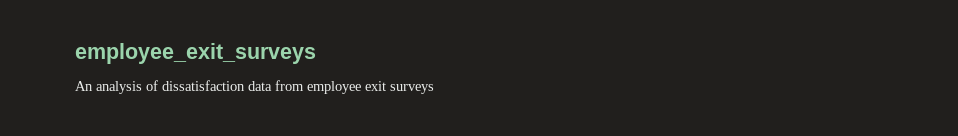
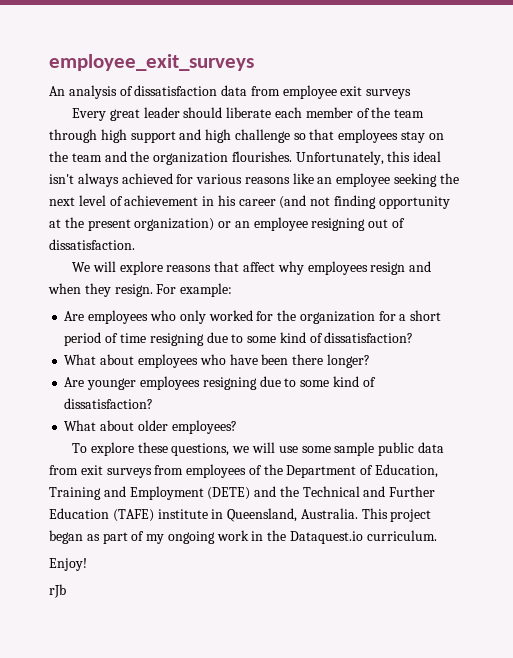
+ Every great leader should liberate each member of the team through high support and high challenge so that employees stay on the team and the organization flourishes. Unfortunately, this ideal isn't always achieved for various reasons like an employee seeking the next level of achievement in his career (and not finding opportunity at the present organization) or an employee resigning out of dissatisfaction.
+ We will explore reasons that affect why employees resign and when they resign. For example:
+ Are employees who only worked for the organization for a short period of time resigning due to some kind of dissatisfaction?
+ What about employees who have been there longer?
+ Are younger employees resigning due to some kind of dissatisfaction?
+ What about older employees?
+ To explore these questions, we will use some sample public data from exit surveys from employees of the Department of Education, Training and Employment (DETE) and the Technical and Further Education (TAFE) institute in Queensland, Australia. This project began as part of my ongoing work in the Dataquest.io curriculum.
+ Enjoy!
+ rJb

